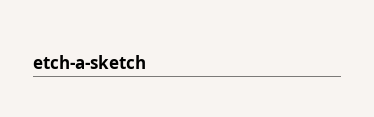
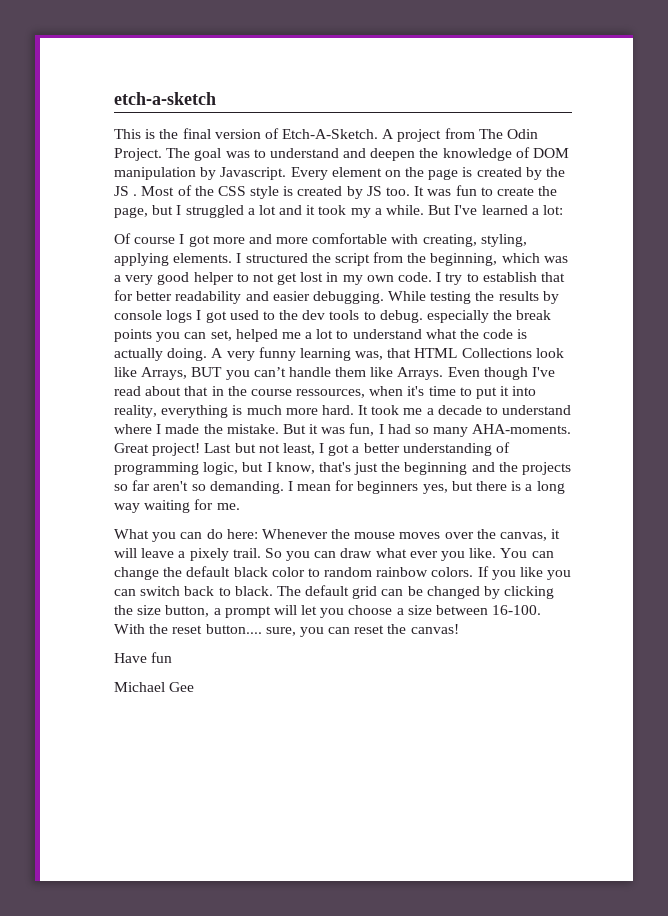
+ This is the final version of Etch-A-Sketch. A project from The Odin Project. The goal was to understand and deepen the knowledge of DOM manipulation by Javascript. Every element on the page is created by the JS . Most of the CSS style is created by JS too. It was fun to create the page, but I struggled a lot and it took my a while. But I've learned a lot:
+ Of course I got more and more comfortable with creating, styling, applying elements. I structured the script from the beginning, which was a very good helper to not get lost in my own code. I try to establish that for better readability and easier debugging. While testing the results by console logs I got used to the dev tools to debug. especially the break points you can set, helped me a lot to understand what the code is actually doing. A very funny learning was, that HTML Collections look like Arrays, BUT you can’t handle them like Arrays. Even though I've read about that in the course ressources, when it's time to put it into reality, everything is much more hard. It took me a decade to understand where I made the mistake. But it was fun, I had so many AHA-moments. Great project! Last but not least, I got a better understanding of programming logic, but I know, that's just the beginning and the projects so far aren't so demanding. I mean for beginners yes, but there is a long way waiting for me.
+ What you can do here: Whenever the mouse moves over the canvas, it will leave a pixely trail. So you can draw what ever you like. You can change the default black color to random rainbow colors. If you like you can switch back to black. The default grid can be changed by clicking the size button, a prompt will let you choose a size between 16-100. With the reset button.... sure, you can reset the canvas!
+ Have fun
+ Michael Gee

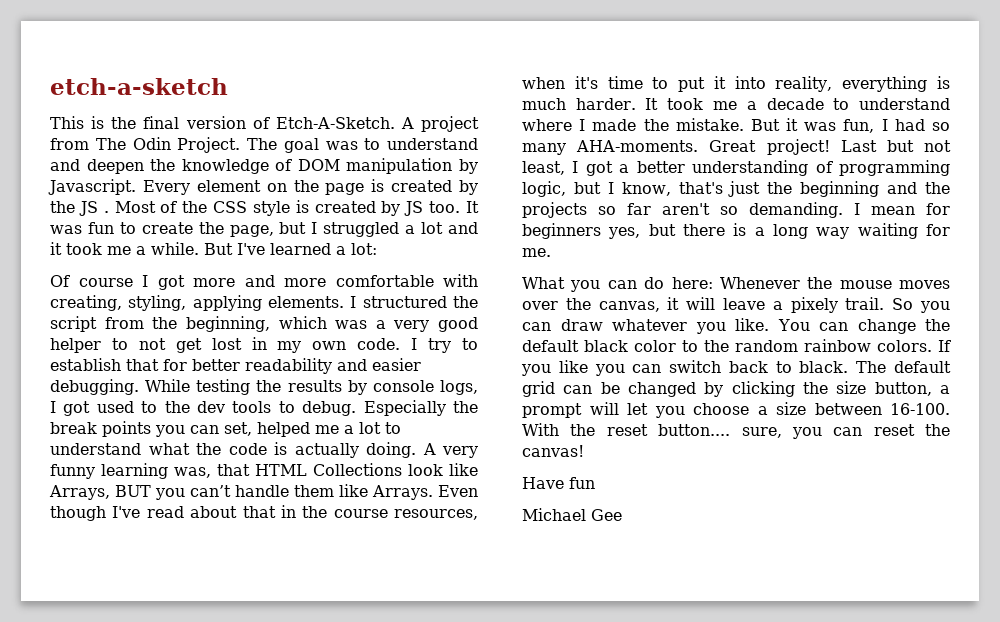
- It was fun to create the page, but I struggled a lot and it took my a while.
+ It was fun to create the page, but I struggled a lot and it took me a while.
- While testing the results by console logs I got used to the dev tools to debug. especially the break points you can set, helped me a lot to understand what the code is actually doing.
+ While testing the results by console logs, I got used to the dev tools to debug. Especially the break points you can set, helped me a lot to understand what the code is actually doing.
- Even though I've read about that in the course ressources, when it's time to put it into reality, everything is much more hard.
+ Even though I've read about that in the course resources, when it's time to put it into reality, everything is much harder.
- So you can draw what ever you like.
+ So you can draw whatever you like.
- You can change the default black color to random rainbow colors.
+ You can change the default black color to the random rainbow colors.

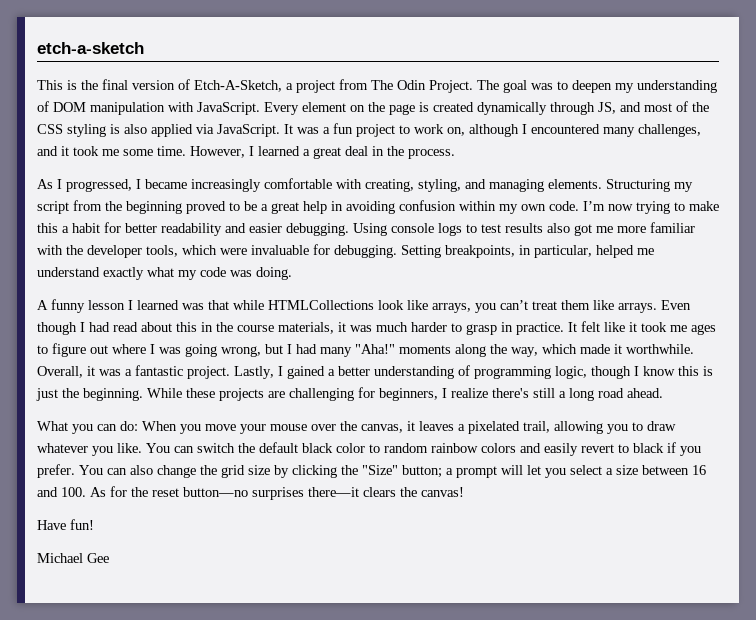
- This is the final version of Etch-A-Sketch. A project from The Odin Project.
+ This is the final version of Etch-A-Sketch, a project from The Odin Project.
- The goal was to understand and deepen the knowledge of DOM manipulation by Javascript.
+ The goal was to deepen my understanding of DOM manipulation with JavaScript.
- Every element on the page is created by the JS . Most of the CSS style is created by JS too. It was fun to create the page, but I struggled a lot and it took me a while. But I've learned a lot:
- Of course I got more and more comfortable with creating, styling, applying elements. I structured the script from the beginning, which was a very good helper to not get lost in my own code. I try to establish that for better readability and easier debugging.
+ Every element on the page is created dynamically through JS, and most of the CSS styling is also applied via JavaScript. It was a fun project to work on, although I encountered many challenges, and it took me some time. However, I learned a great deal in the process.
+ As I progressed, I became increasingly comfortable with creating, styling, and managing elements. Structuring my script from the beginning proved to be a great help in avoiding confusion within my own code. I’m now trying to make this a habit for better readability and easier debugging.
- While testing the results by console logs, I got used to the dev tools to debug. Especially the break points you can set, helped me a lot to understand what the code is actually doing. A very funny learning was, that HTML Collections look like Arrays, BUT you can’t handle them like Arrays.
+ Using console logs to test results also got me more familiar with the developer tools, which were invaluable for debugging. Setting breakpoints, in particular, helped me understand exactly what my code was doing.
+ A funny lesson I learned was that while HTMLCollections look like arrays, you can’t treat them like arrays.
- Even though I've read about that in the course resources, when it's time to put it into reality, everything is much harder. It took me a decade to understand where I made the mistake. But it was fun, I had so many AHA-moments. Great project! Last but not least, I got a better understanding of programming logic, but I know, that's just the beginning and the projects so far aren't so demanding. I mean for beginners yes, but there is a long way waiting for me.
- What you can do here: Whenever the mouse moves over the canvas, it will leave a pixely trail. So you can draw whatever you like.
+ Even though I had read about this in the course materials, it was much harder to grasp in practice. It felt like it took me ages to figure out where I was going wrong, but I had many "Aha!" moments along the way, which made it worthwhile. Overall, it was a fantastic project. Lastly, I gained a better understanding of programming logic, though I know this is just the beginning. While these projects are challenging for beginners, I realize there's still a long road ahead.
+ What you can do: When you move your mouse over the canvas, it leaves a pixelated trail, allowing you to draw whatever you like.
- You can change the default black color to the random rainbow colors. If you like you can switch back to black. The default grid can be changed by clicking the size button, a prompt will let you choose a size between 16-100. With the reset button.... sure, you can reset the canvas!
+ You can switch the default black color to random rainbow colors and easily revert to black if you prefer. You can also change the grid size by clicking the "Size" button; a prompt will let you select a size between 16 and 100. As for the reset button—no surprises there—it clears the canvas!
- Have fun
+ Have fun!

